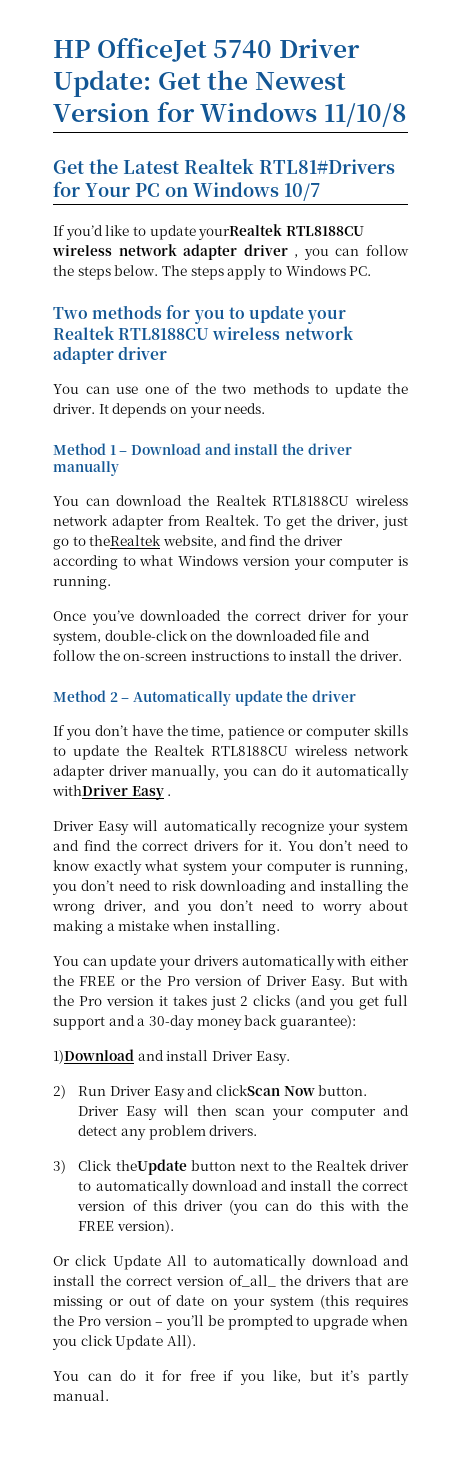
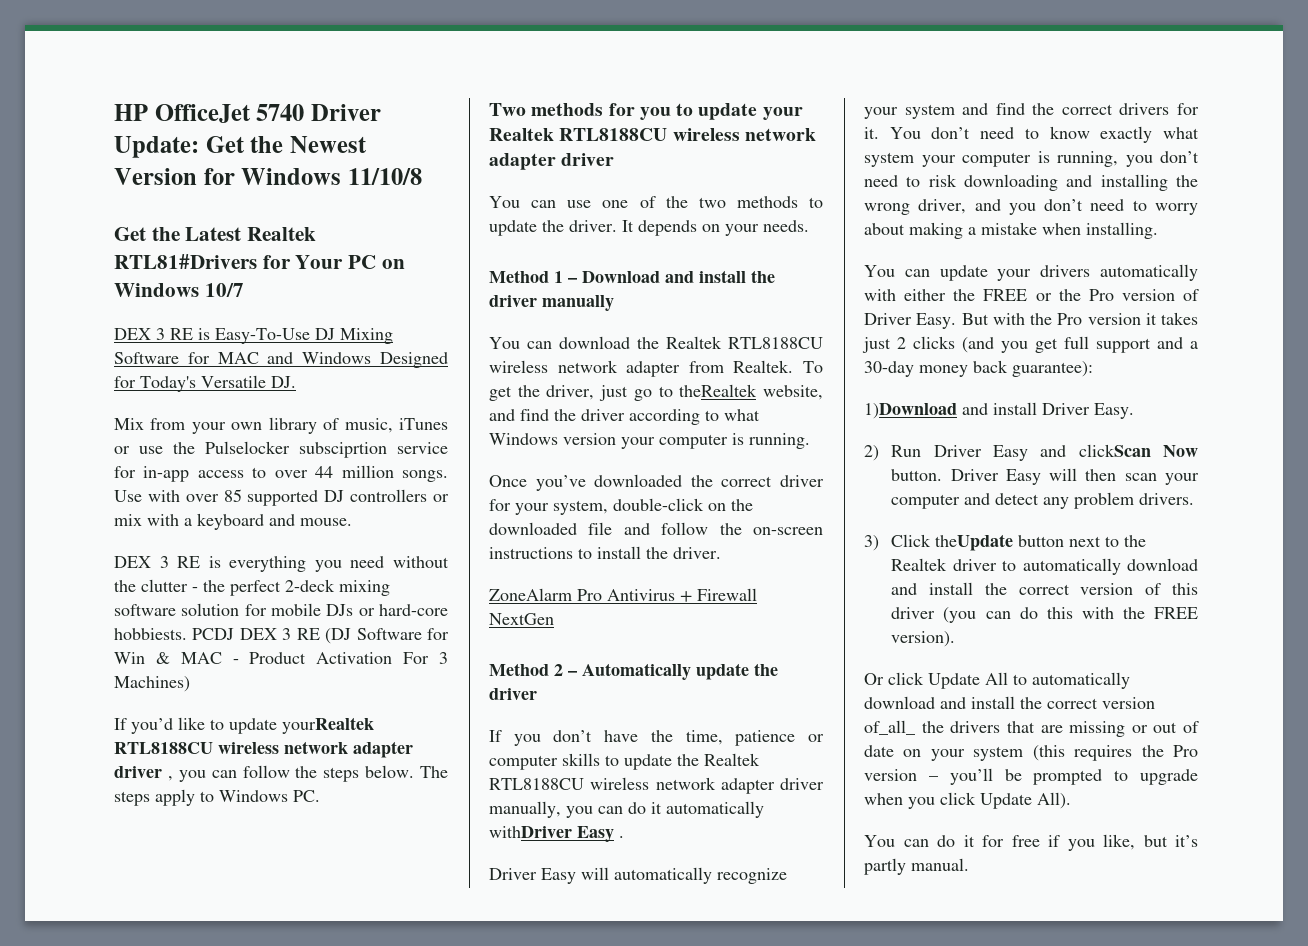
+ DEX 3 RE is Easy-To-Use DJ Mixing Software for MAC and Windows Designed for Today's Versatile DJ.
+ Mix from your own library of music, iTunes or use the Pulselocker subsciprtion service for in-app access to over 44 million songs. Use with over 85 supported DJ controllers or mix with a keyboard and mouse.
+ DEX 3 RE is everything you need without the clutter - the perfect 2-deck mixing software solution for mobile DJs or hard-core hobbiests. PCDJ DEX 3 RE (DJ Software for Win & MAC - Product Activation For 3 Machines)
+ ZoneAlarm Pro Antivirus + Firewall NextGen

